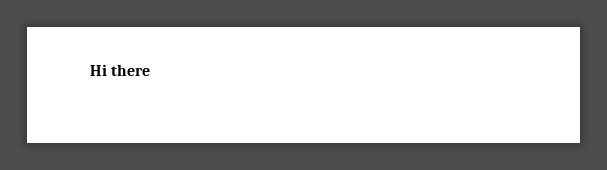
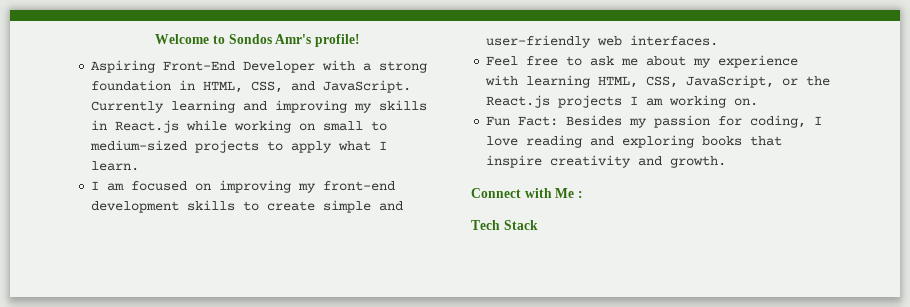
- Hi there
+ Welcome to Sondos Amr's profile!
+ Aspiring Front-End Developer with a strong foundation in HTML, CSS, and JavaScript. Currently learning and improving my skills in React.js while working on small to medium-sized projects to apply what I learn.
+ I am focused on improving my front-end development skills to create simple and user-friendly web interfaces.
+ Feel free to ask me about my experience with learning HTML, CSS, JavaScript, or the React.js projects I am working on.
+ Fun Fact: Besides my passion for coding, I love reading and exploring books that inspire creativity and growth.
+ Connect with Me :
+ Tech Stack

